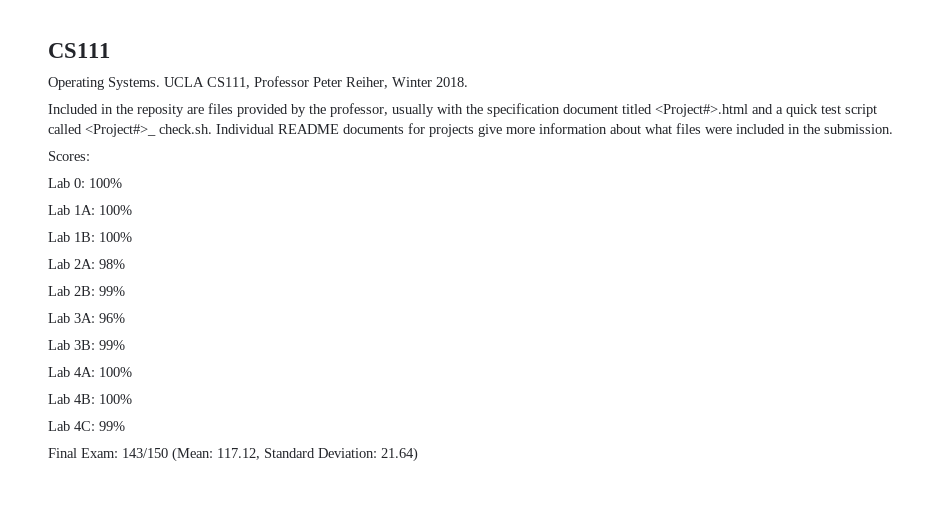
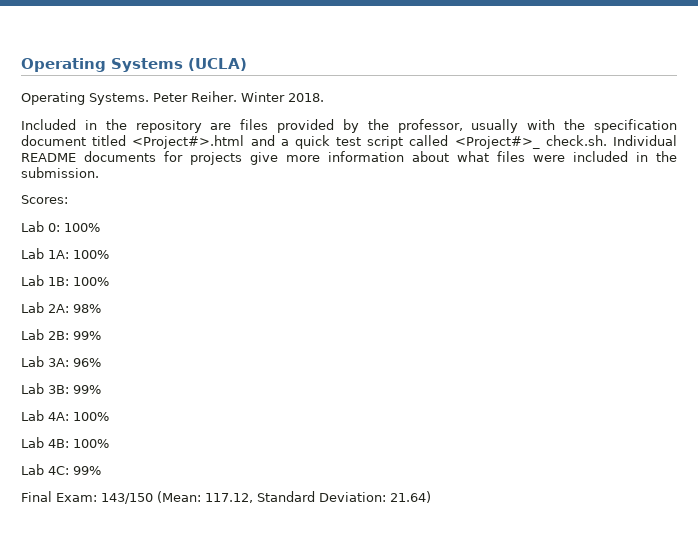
- CS111
+ Operating Systems (UCLA)
- UCLA CS111, Professor Peter Reiher, Winter 2018.
+ Peter Reiher. Winter 2018.
- Included in the reposity are files provided by the professor, usually with the specification document titled <Project#>.html and a quick test script called <Project#>_ check.sh. Individual README documents for projects give more information about what files were included in the submission.
+ Included in the repository are files provided by the professor, usually with the specification document titled <Project#>.html and a quick test script called <Project#>_ check.sh. Individual README documents for projects give more information about what files were included in the submission.

